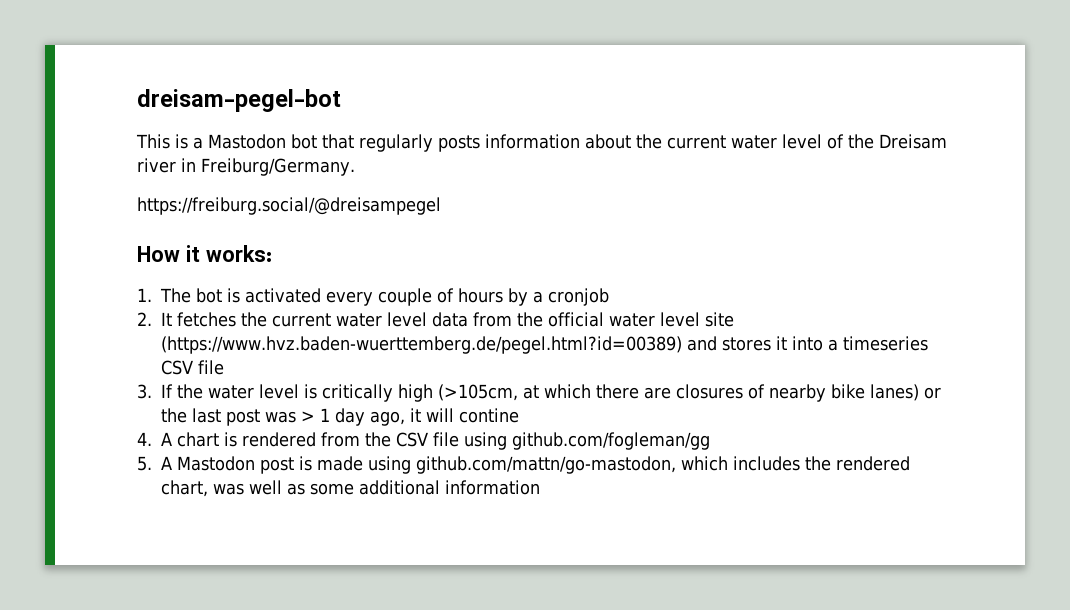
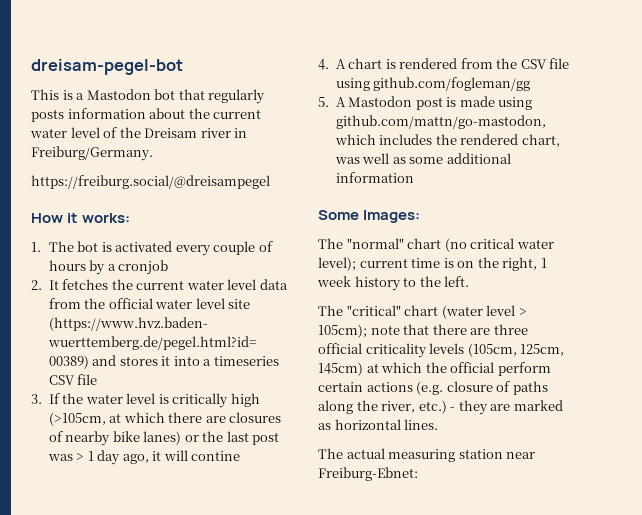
+ Some Images:
+ The "normal" chart (no critical water level); current time is on the right, 1 week history to the left.
+ The "critical" chart (water level > 105cm); note that there are three official criticality levels (105cm, 125cm, 145cm) at which the official perform certain actions (e.g. closure of paths along the river, etc.) - they are marked as horizontal lines.
+ The actual measuring station near Freiburg-Ebnet:

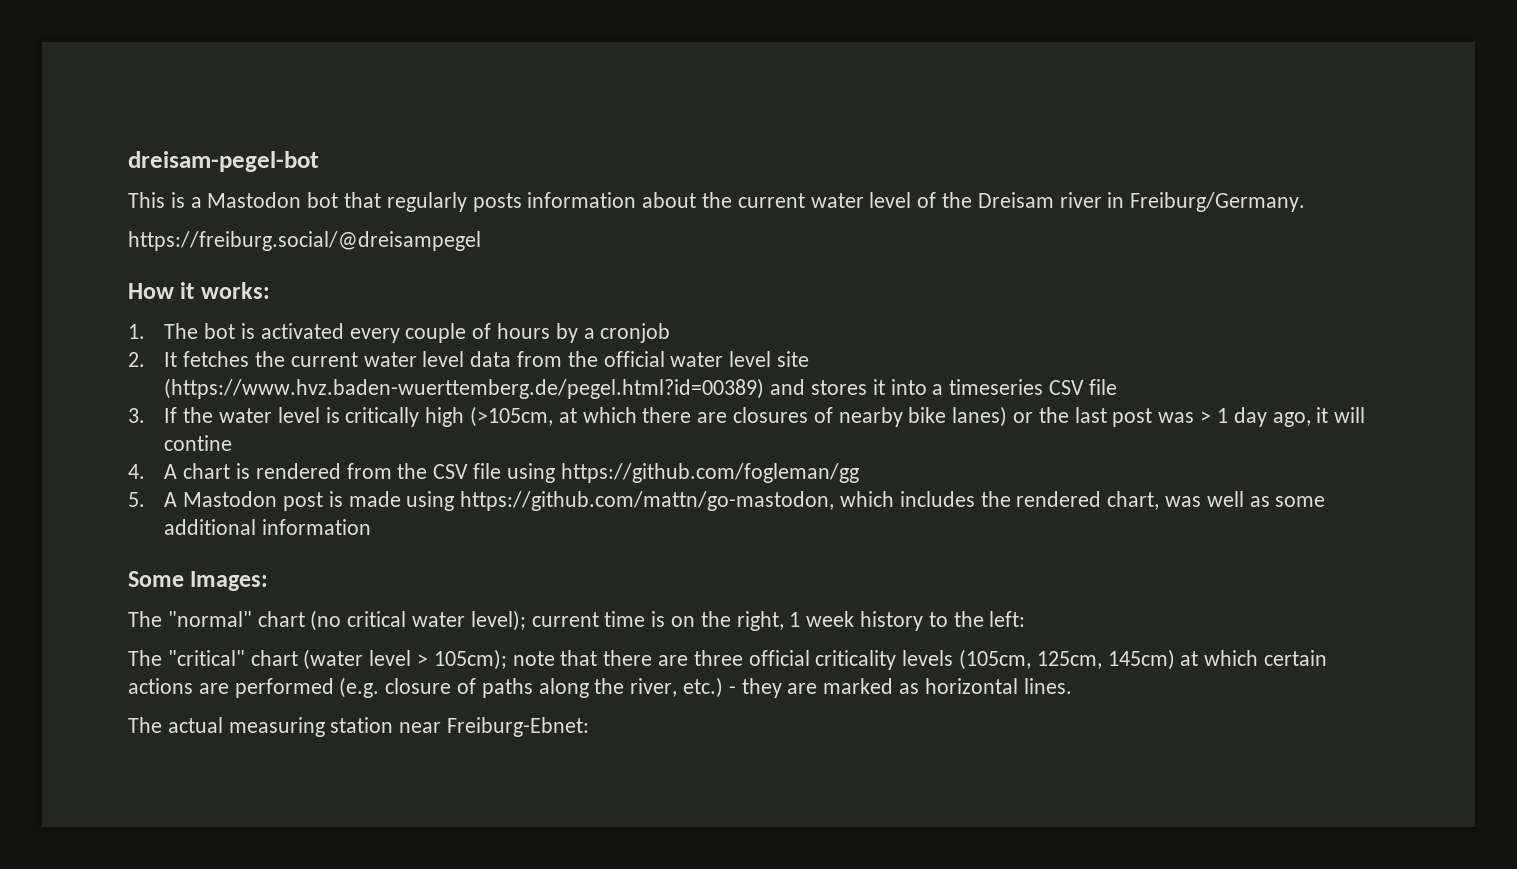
- 4. A chart is rendered from the CSV file using github.com/fogleman/gg
+ 4. A chart is rendered from the CSV file using https://github.com/fogleman/gg
- 5. A Mastodon post is made using github.com/mattn/go-mastodon, which includes the rendered chart, was well as some additional information
+ 5. A Mastodon post is made using https://github.com/mattn/go-mastodon, which includes the rendered chart, was well as some additional information
- The "normal" chart (no critical water level); current time is on the right, 1 week history to the left.
+ The "normal" chart (no critical water level); current time is on the right, 1 week history to the left:
- The "critical" chart (water level > 105cm); note that there are three official criticality levels (105cm, 125cm, 145cm) at which the official perform certain actions (e.g. closure of paths along the river, etc.) - they are marked as horizontal lines.
+ The "critical" chart (water level > 105cm); note that there are three official criticality levels (105cm, 125cm, 145cm) at which certain actions are performed (e.g. closure of paths along the river, etc.) - they are marked as horizontal lines.

